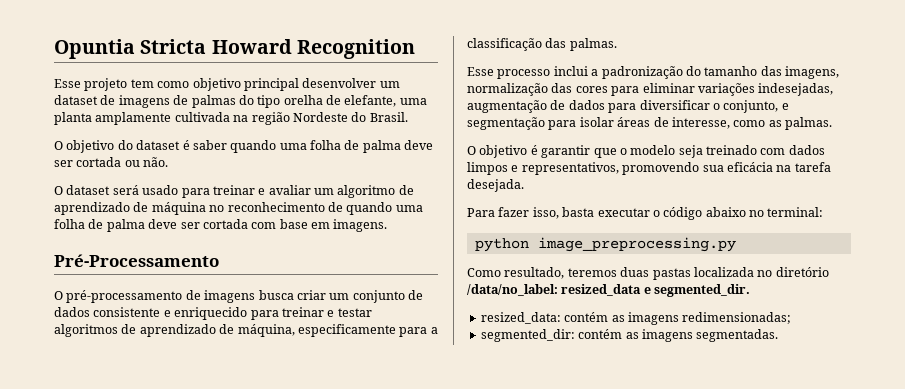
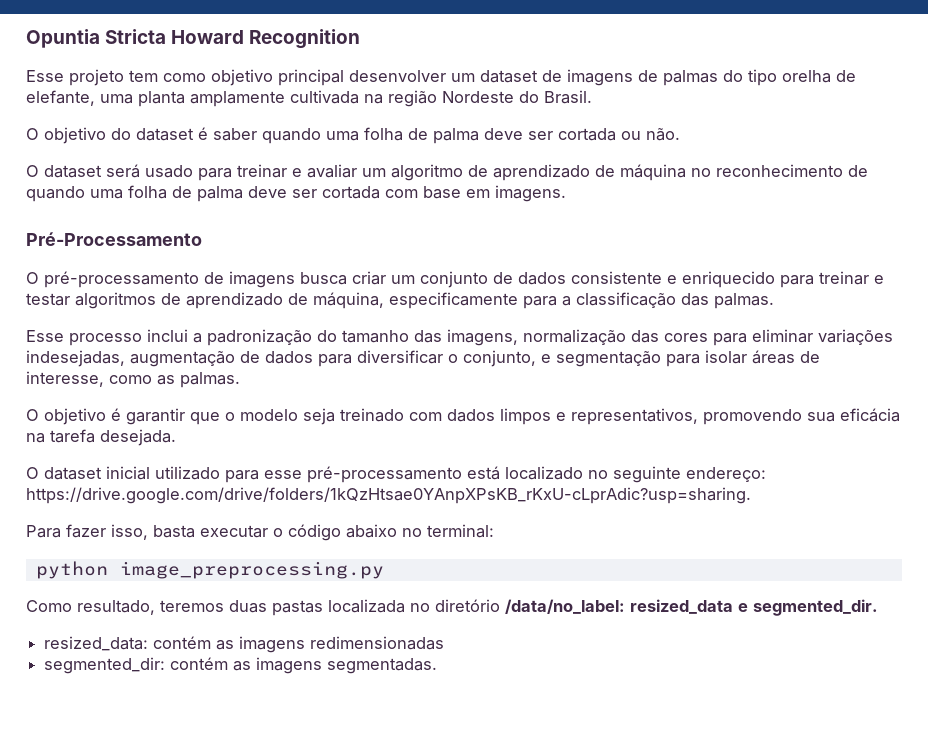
+ O dataset inicial utilizado para esse pré-processamento está localizado no seguinte endereço: https://drive.google.com/drive/folders/1kQzHtsae0YAnpXPsKB_rKxU-cLprAdic?usp=sharing.
- resized_data: contém as imagens redimensionadas;
+ resized_data: contém as imagens redimensionadas

